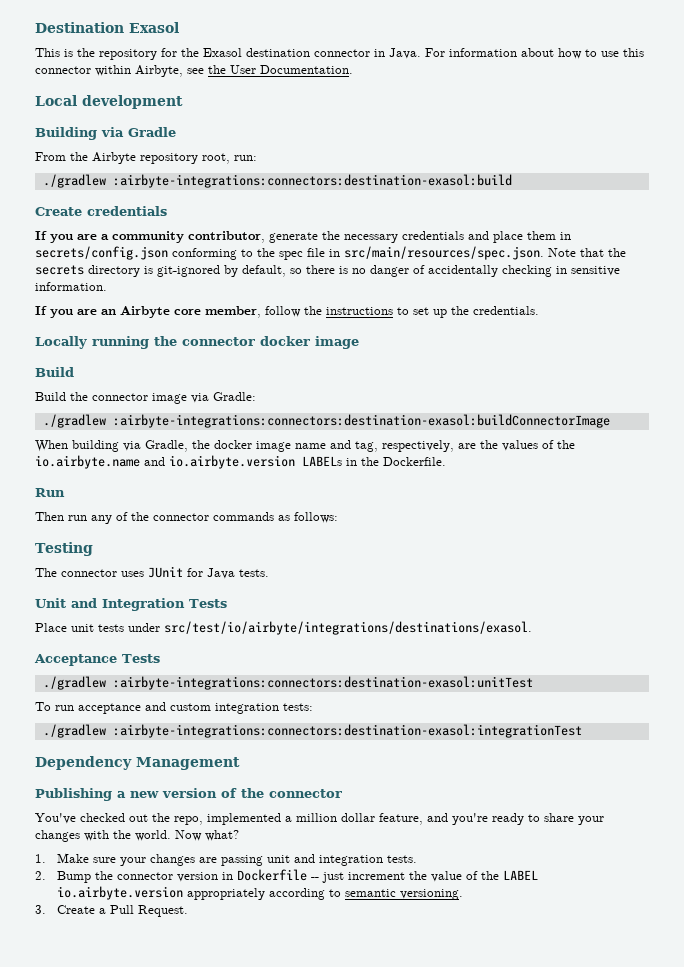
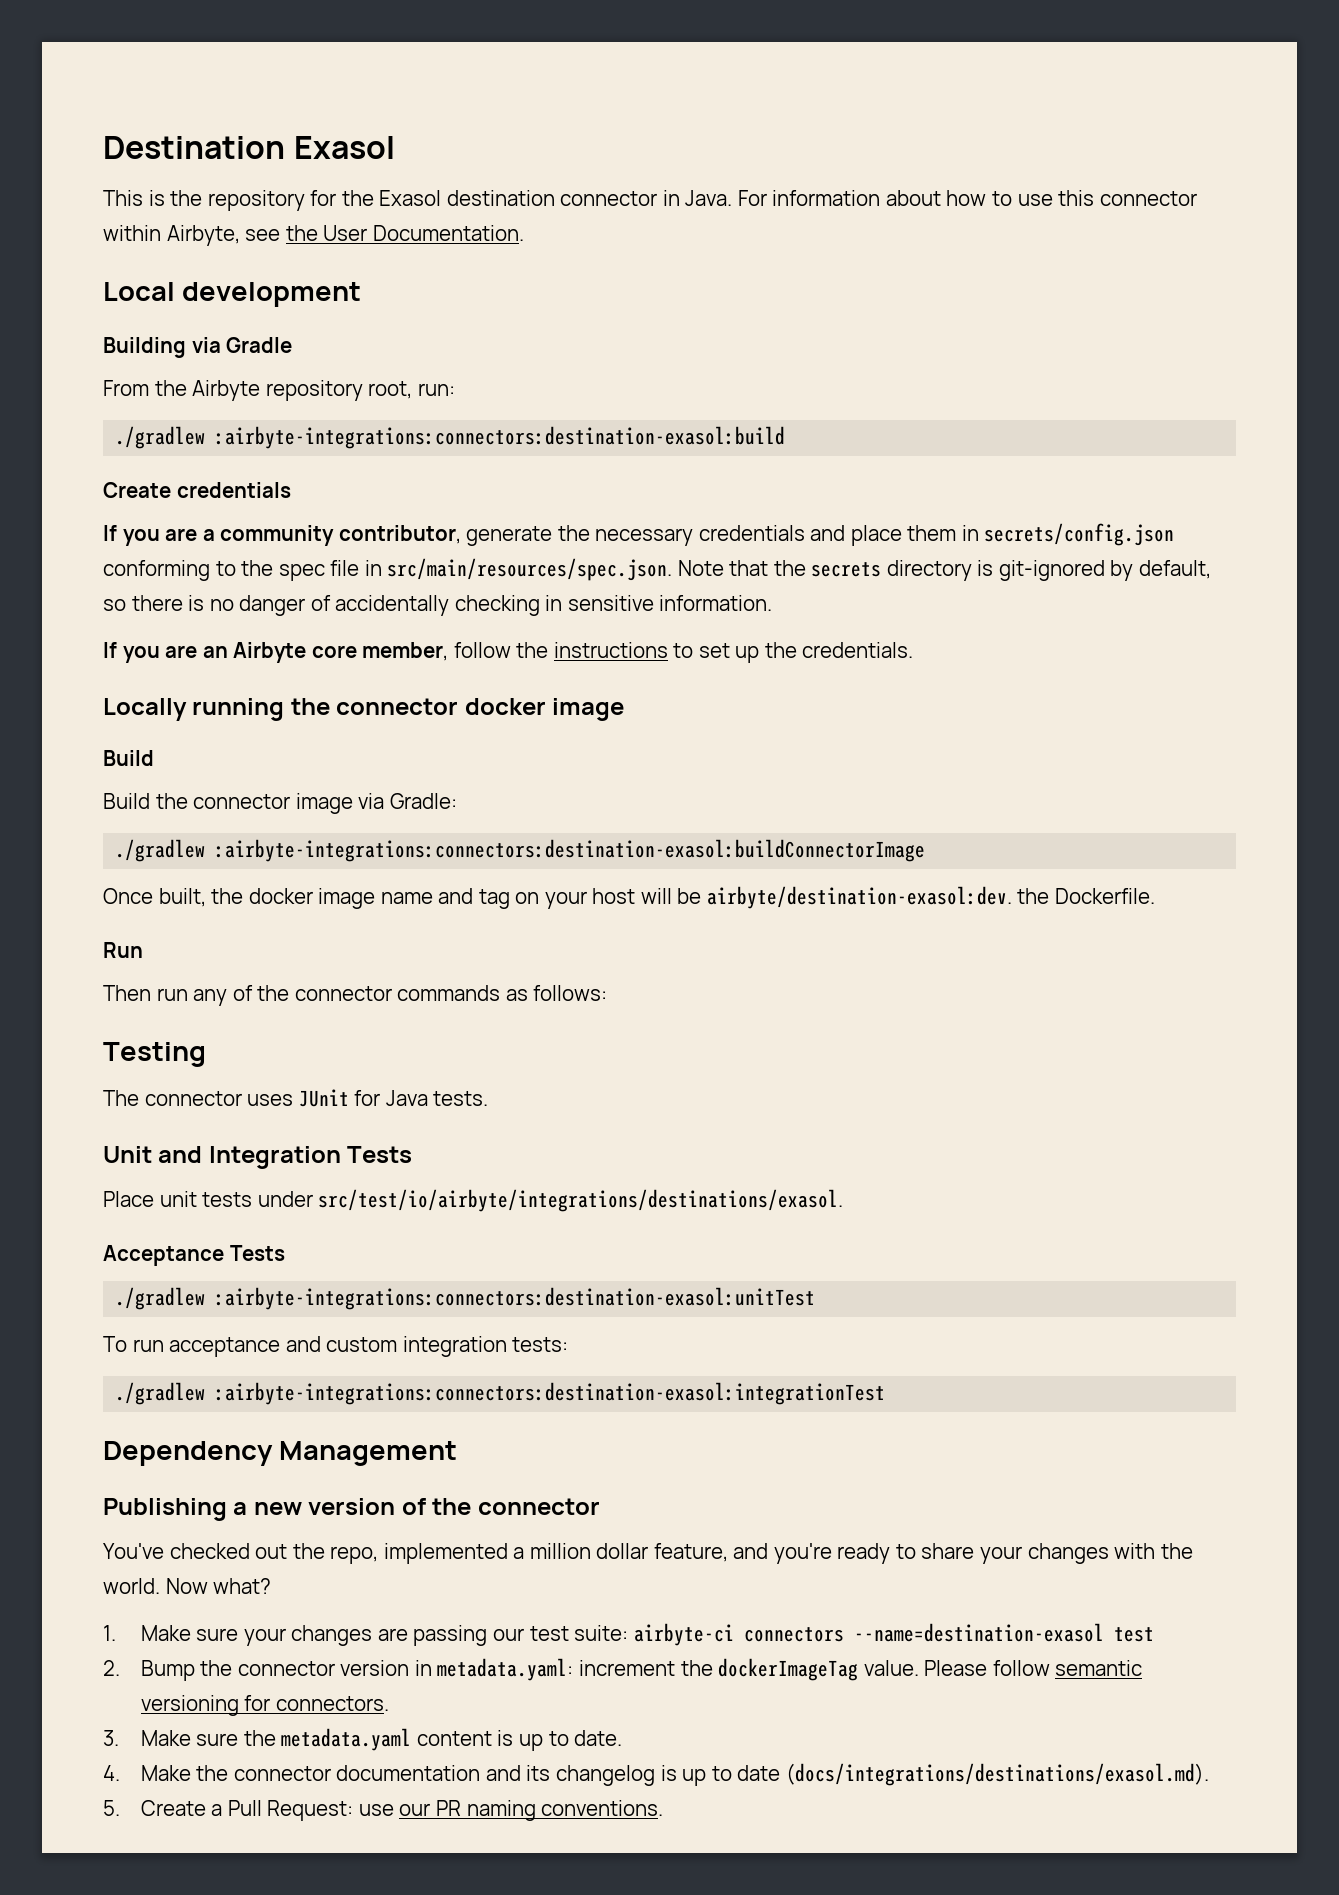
- When building via Gradle, the docker image name and tag, respectively, are the values of the io.airbyte.name and io.airbyte.version LABELs in the Dockerfile.
+ Once built, the docker image name and tag on your host will be airbyte/destination-exasol:dev. the Dockerfile.
- 1. Make sure your changes are passing unit and integration tests.
+ 1. Make sure your changes are passing our test suite: airbyte-ci connectors --name=destination-exasol test
- 2. Bump the connector version in Dockerfile -- just increment the value of the LABEL io.airbyte.version appropriately according to semantic versioning.
- 3. Create a Pull Request.
+ 2. Bump the connector version in metadata.yaml: increment the dockerImageTag value. Please follow semantic versioning for connectors.
+ 3. Make sure the metadata.yaml content is up to date.
+ 4. Make the connector documentation and its changelog is up to date (docs/integrations/destinations/exasol.md).
+ 5. Create a Pull Request: use our PR naming conventions.

